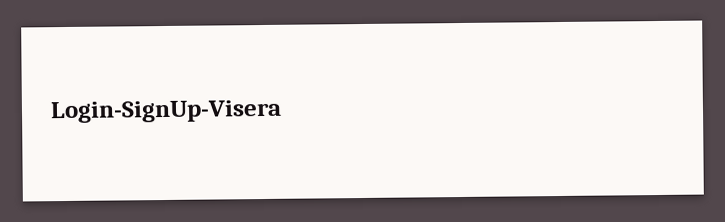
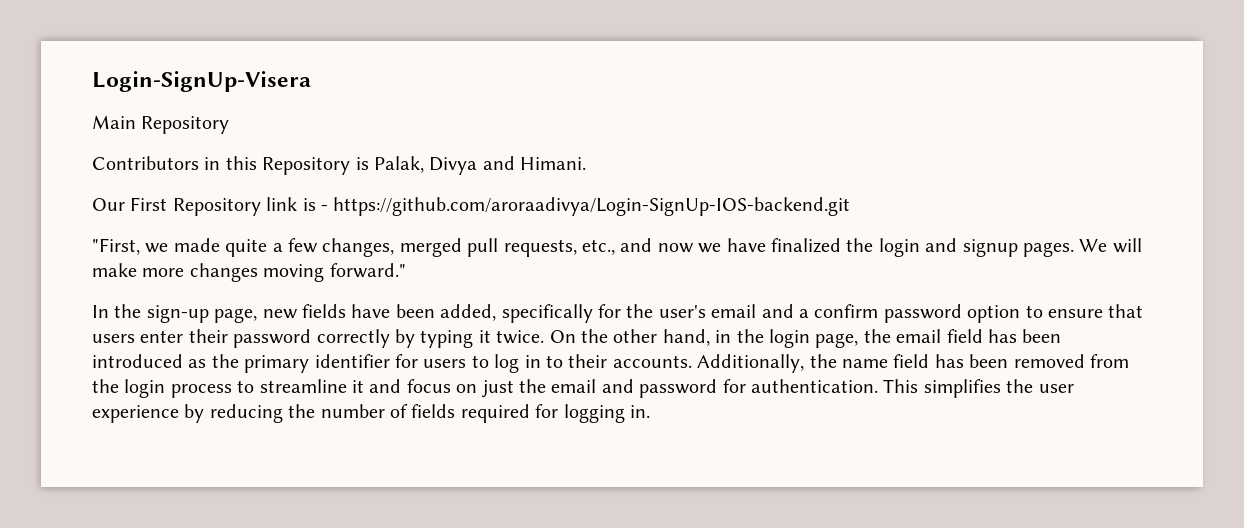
+ Main Repository
+ Contributors in this Repository is Palak, Divya and Himani.
+ Our First Repository link is - https://github.com/aroraadivya/Login-SignUp-IOS-backend.git
+ "First, we made quite a few changes, merged pull requests, etc., and now we have finalized the login and signup pages. We will make more changes moving forward."
+ In the sign-up page, new fields have been added, specifically for the user's email and a confirm password option to ensure that users enter their password correctly by typing it twice. On the other hand, in the login page, the email field has been introduced as the primary identifier for users to log in to their accounts. Additionally, the name field has been removed from the login process to streamline it and focus on just the email and password for authentication. This simplifies the user experience by reducing the number of fields required for logging in.

